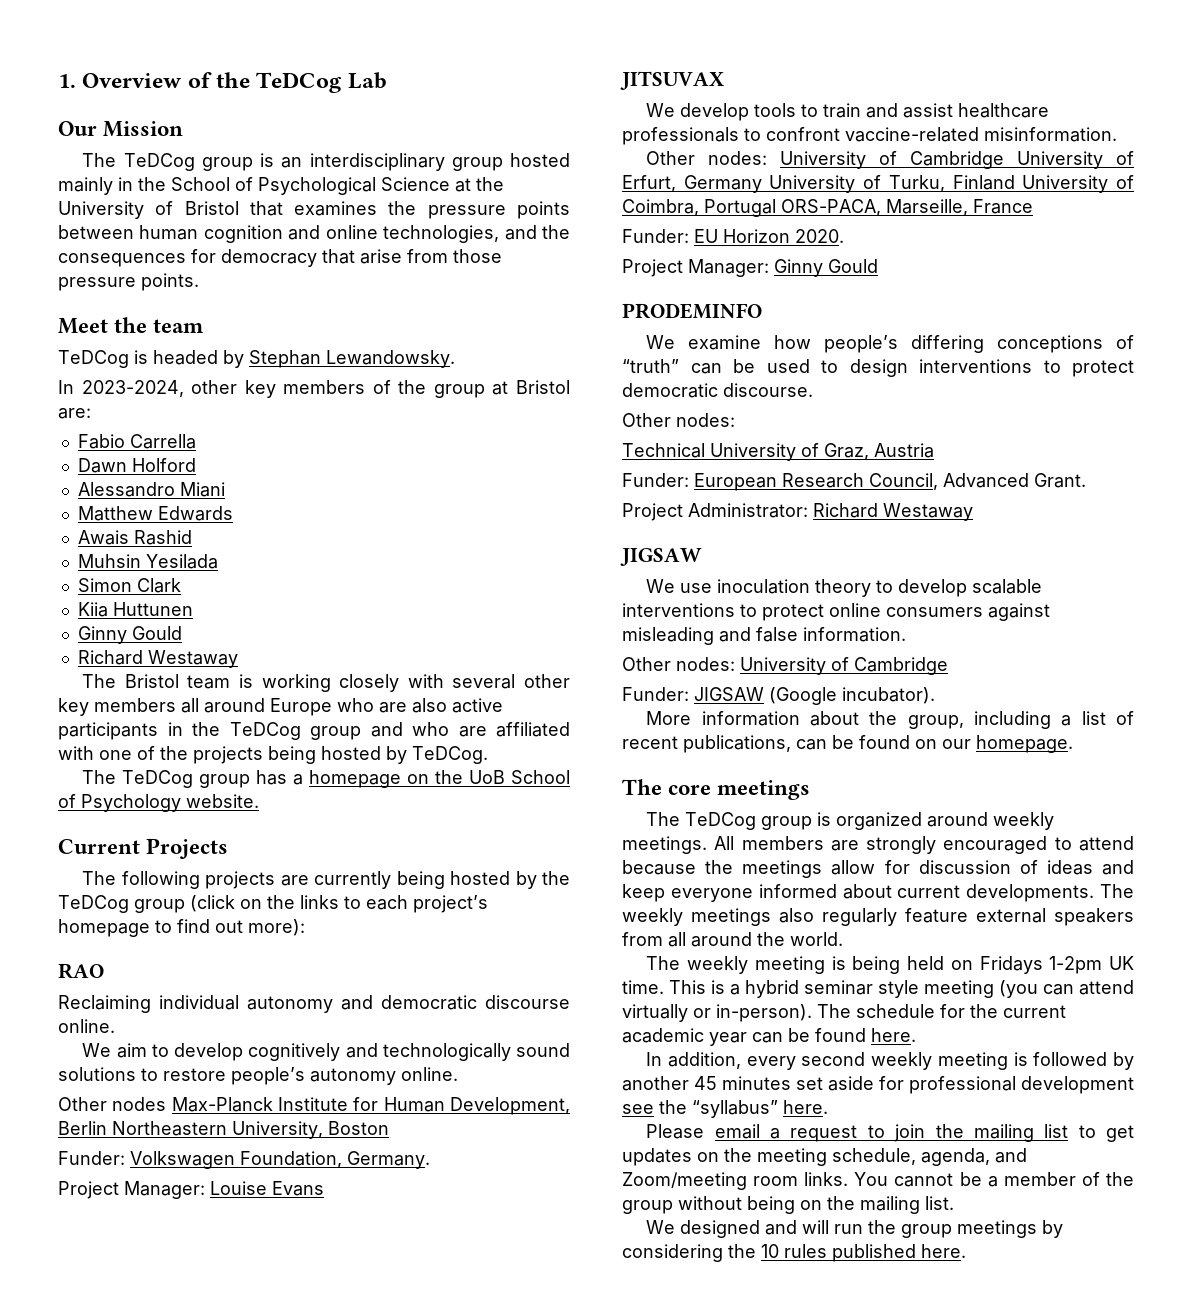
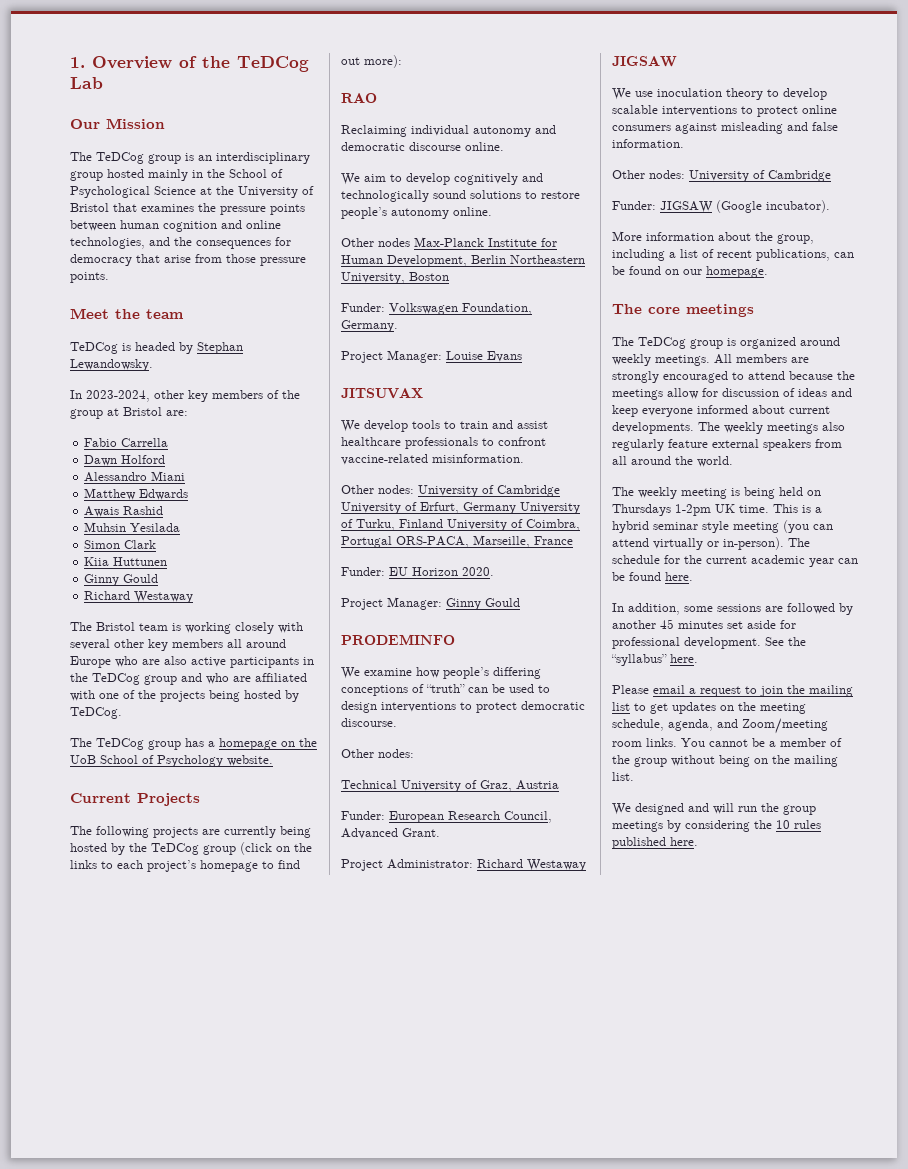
- The weekly meeting is being held on Fridays 1-2pm UK time.
+ The weekly meeting is being held on Thursdays 1-2pm UK time.
- In addition, every second weekly meeting is followed by another 45 minutes set aside for professional development see the “syllabus” here.
+ In addition, some sessions are followed by another 45 minutes set aside for professional development. See the “syllabus” here.

